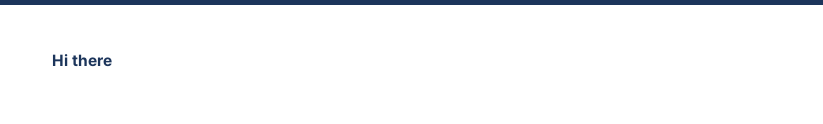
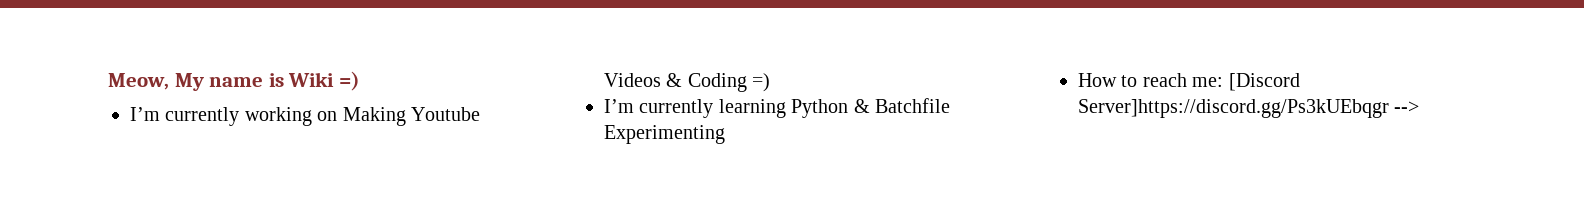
- Hi there
+ Meow, My name is Wiki =)
+ I’m currently working on Making Youtube Videos & Coding =)
+ I’m currently learning Python & Batchfile Experimenting
+ How to reach me: [Discord Server]https://discord.gg/Ps3kUEbqgr -->

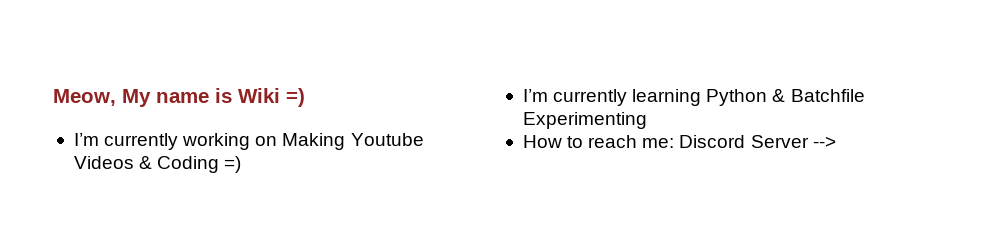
- How to reach me: [Discord Server]https://discord.gg/Ps3kUEbqgr -->
+ How to reach me: Discord Server -->

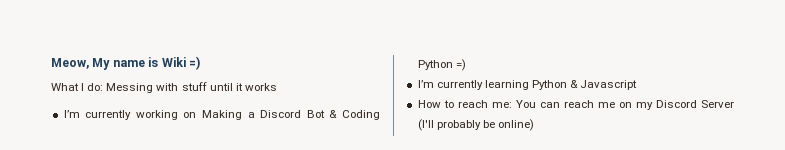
+ What I do: Messing with stuff until it works
- I’m currently working on Making Youtube Videos & Coding =)
+ I’m currently working on Making a Discord Bot & Coding Python =)
- I’m currently learning Python & Batchfile Experimenting
+ I’m currently learning Python & Javascript
- How to reach me: Discord Server -->
+ How to reach me: You can reach me on my Discord Server (I'll probably be online)

